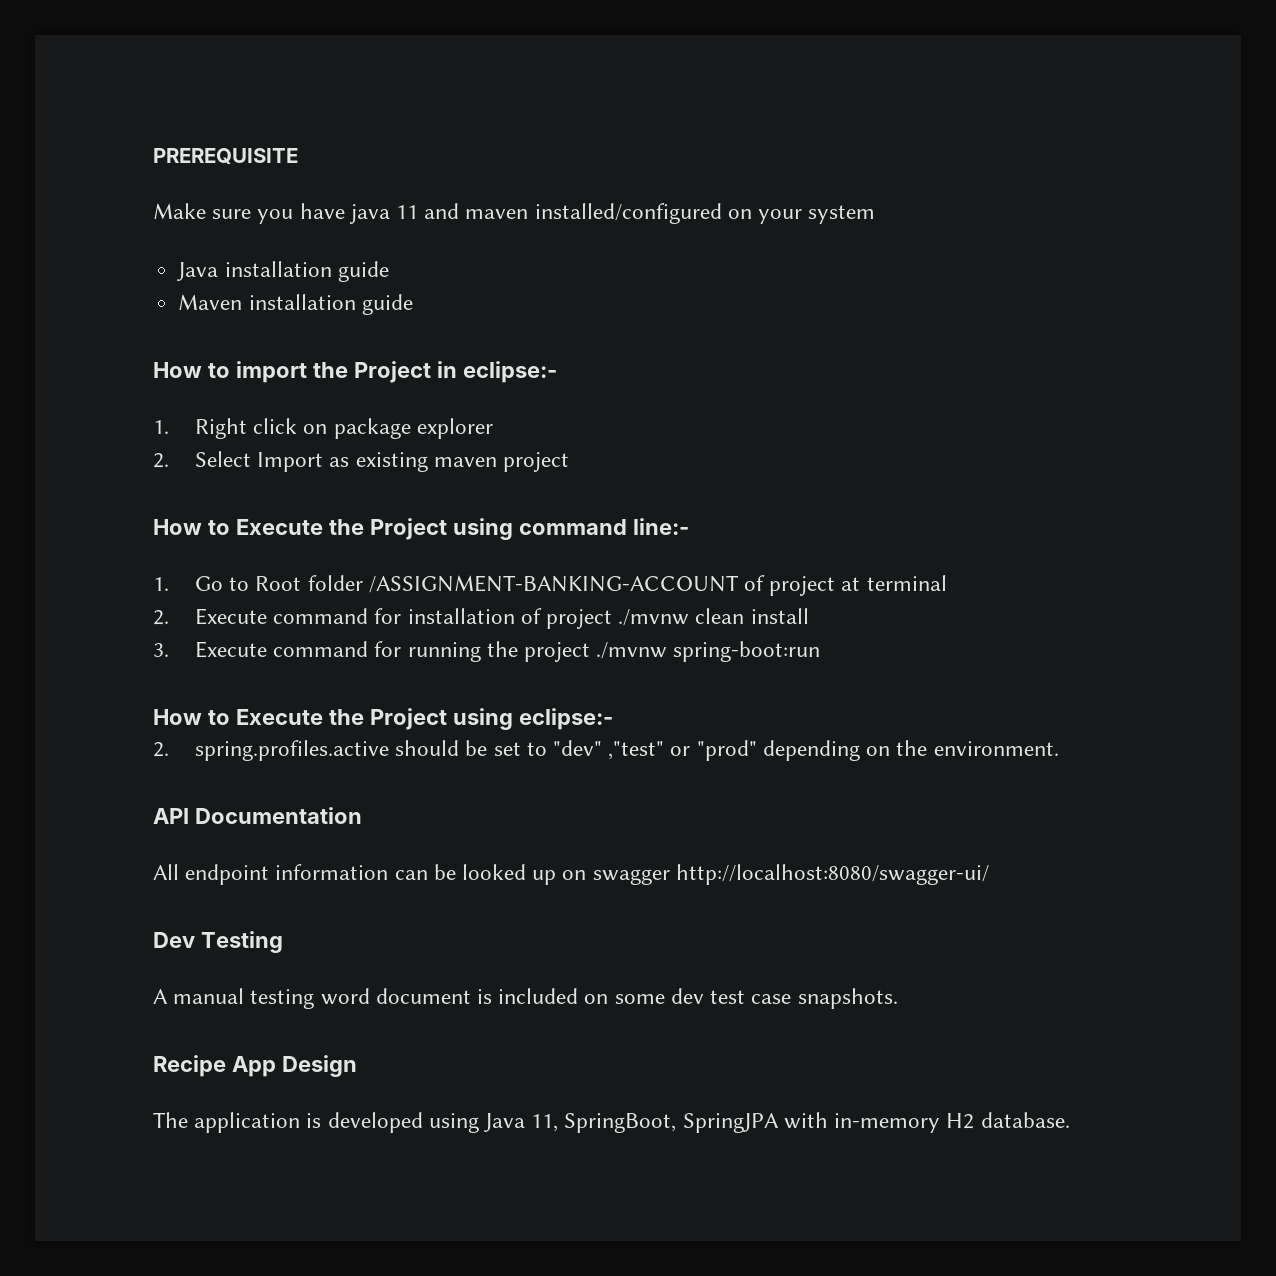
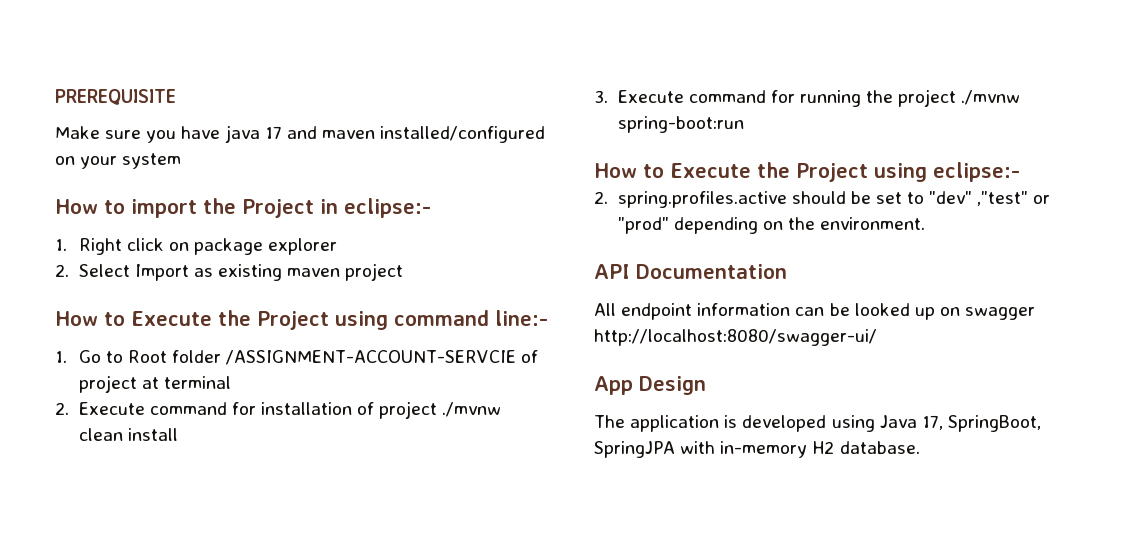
- Make sure you have java 11 and maven installed/configured on your system
+ Make sure you have java 17 and maven installed/configured on your system
- Java installation guide
- Maven installation guide
- 1. Go to Root folder /ASSIGNMENT-BANKING-ACCOUNT of project at terminal
+ 1. Go to Root folder /ASSIGNMENT-ACCOUNT-SERVCIE of project at terminal
- Dev Testing
- A manual testing word document is included on some dev test case snapshots.
- Recipe App Design
+ App Design
- The application is developed using Java 11, SpringBoot, SpringJPA with in-memory H2 database.
+ The application is developed using Java 17, SpringBoot, SpringJPA with in-memory H2 database.

